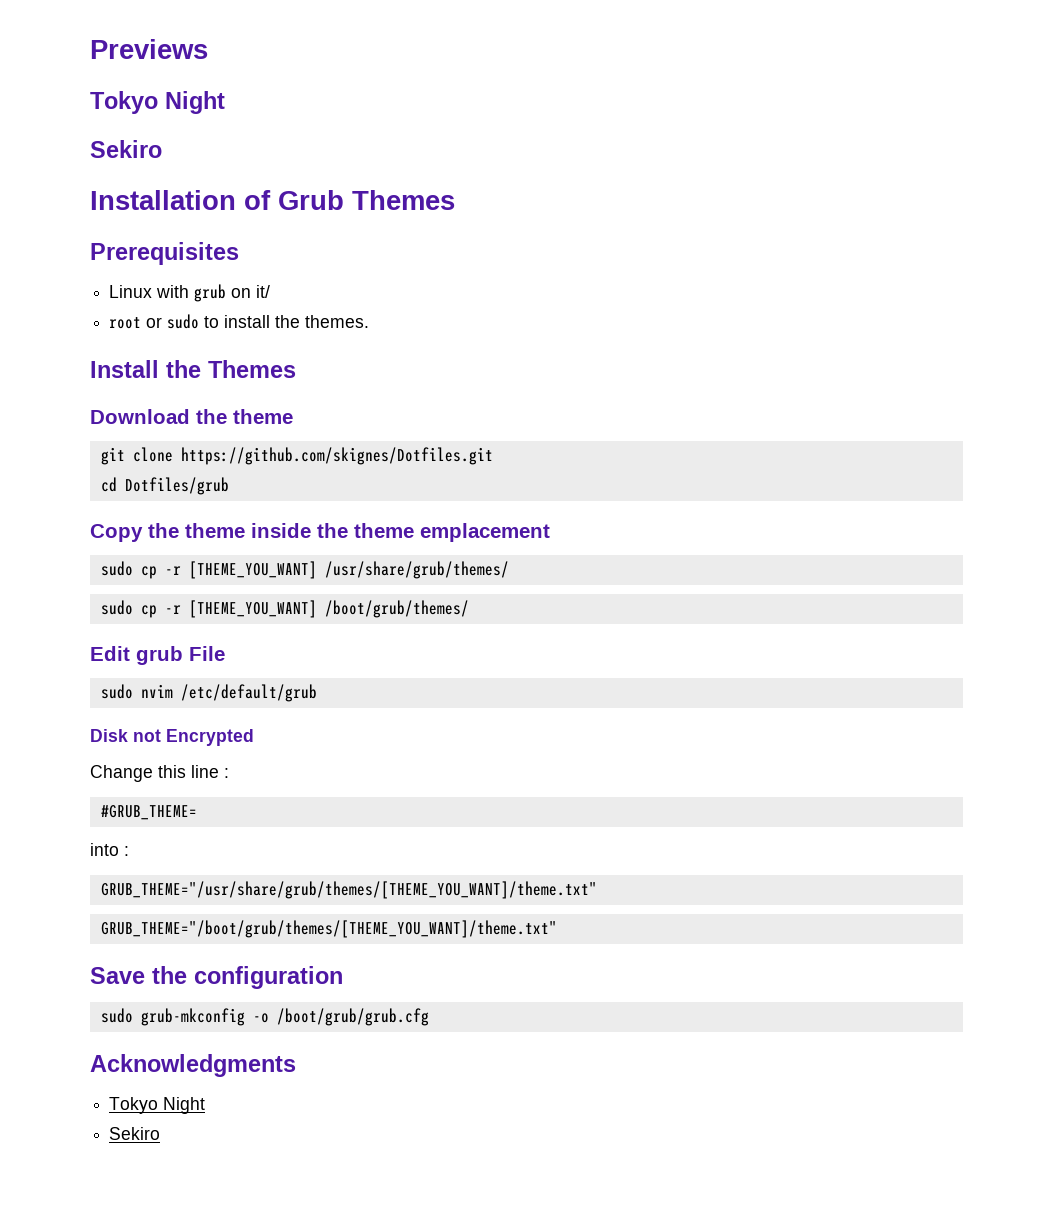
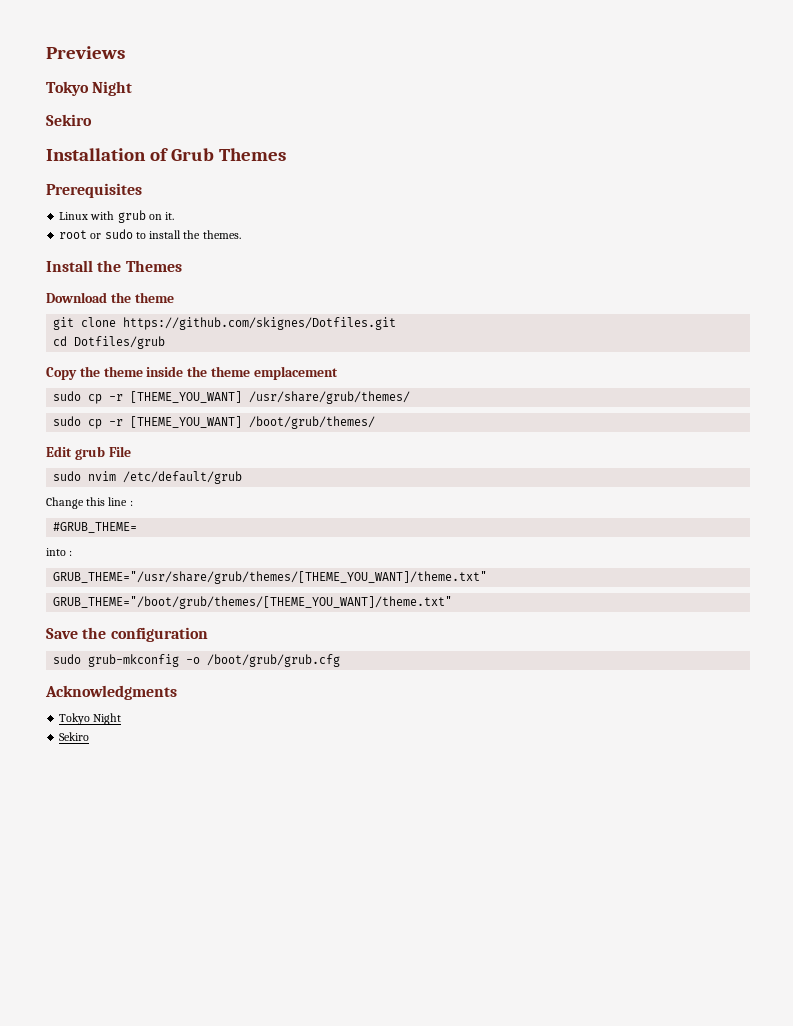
- Linux with grub on it/
+ Linux with grub on it.
- Disk not Encrypted

